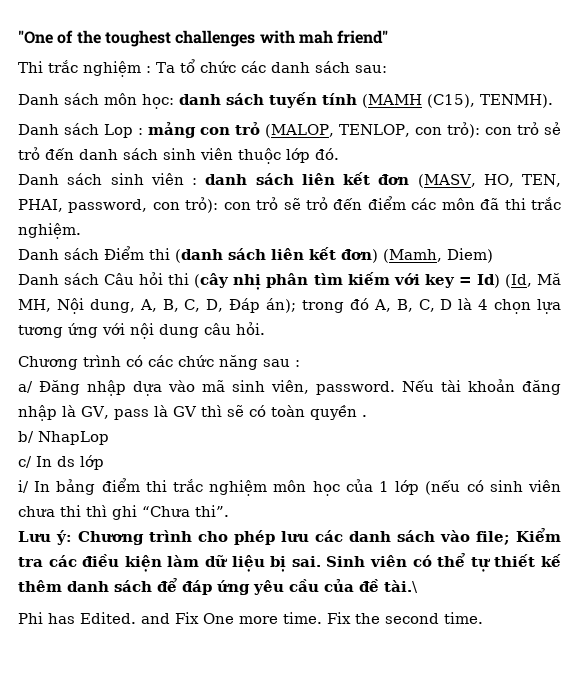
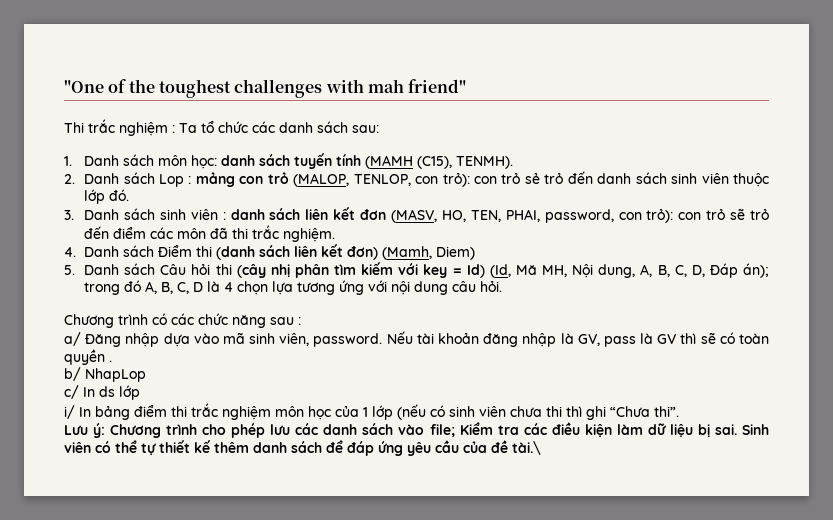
- Danh sách môn học: danh sách tuyến tính (MAMH (C15), TENMH).
+ 1. Danh sách môn học: danh sách tuyến tính (MAMH (C15), TENMH).
- Danh sách Lop : mảng con trỏ (MALOP, TENLOP, con trỏ): con trỏ sẻ trỏ đến danh sách sinh viên thuộc lớp đó.
+ 2. Danh sách Lop : mảng con trỏ (MALOP, TENLOP, con trỏ): con trỏ sẻ trỏ đến danh sách sinh viên thuộc lớp đó.
- Danh sách sinh viên : danh sách liên kết đơn (MASV, HO, TEN, PHAI, password, con trỏ): con trỏ sẽ trỏ đến điểm các môn đã thi trắc nghiệm.
+ 3. Danh sách sinh viên : danh sách liên kết đơn (MASV, HO, TEN, PHAI, password, con trỏ): con trỏ sẽ trỏ đến điểm các môn đã thi trắc nghiệm.
- Danh sách Điểm thi (danh sách liên kết đơn) (Mamh, Diem)
+ 4. Danh sách Điểm thi (danh sách liên kết đơn) (Mamh, Diem)
- Danh sách Câu hỏi thi (cây nhị phân tìm kiếm với key = Id) (Id, Mă MH, Nội dung, A, B, C, D, Đáp án); trong đó A, B, C, D là 4 chọn lựa tương ứng với nội dung câu hỏi.
+ 5. Danh sách Câu hỏi thi (cây nhị phân tìm kiếm với key = Id) (Id, Mă MH, Nội dung, A, B, C, D, Đáp án); trong đó A, B, C, D là 4 chọn lựa tương ứng với nội dung câu hỏi.
- Phi has Edited. and Fix One more time. Fix the second time.

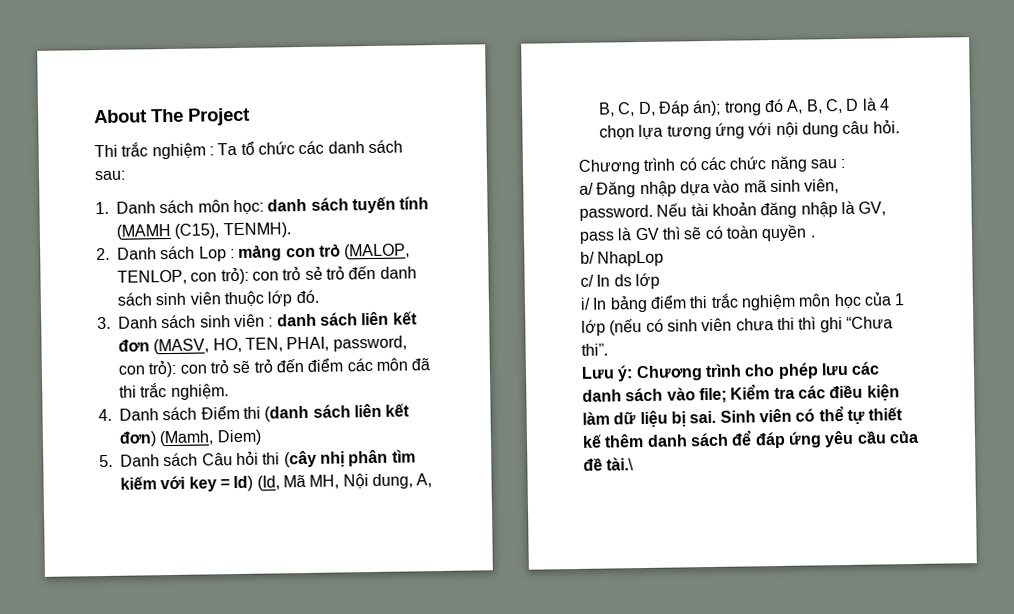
- "One of the toughest challenges with mah friend"
+ About The Project
- 5. Danh sách Câu hỏi thi (cây nhị phân tìm kiếm với key = Id) (Id, Mă MH, Nội dung, A, B, C, D, Đáp án); trong đó A, B, C, D là 4 chọn lựa tương ứng với nội dung câu hỏi.
+ 5. Danh sách Câu hỏi thi (cây nhị phân tìm kiếm với key = Id) (Id, Mã MH, Nội dung, A, B, C, D, Đáp án); trong đó A, B, C, D là 4 chọn lựa tương ứng với nội dung câu hỏi.

